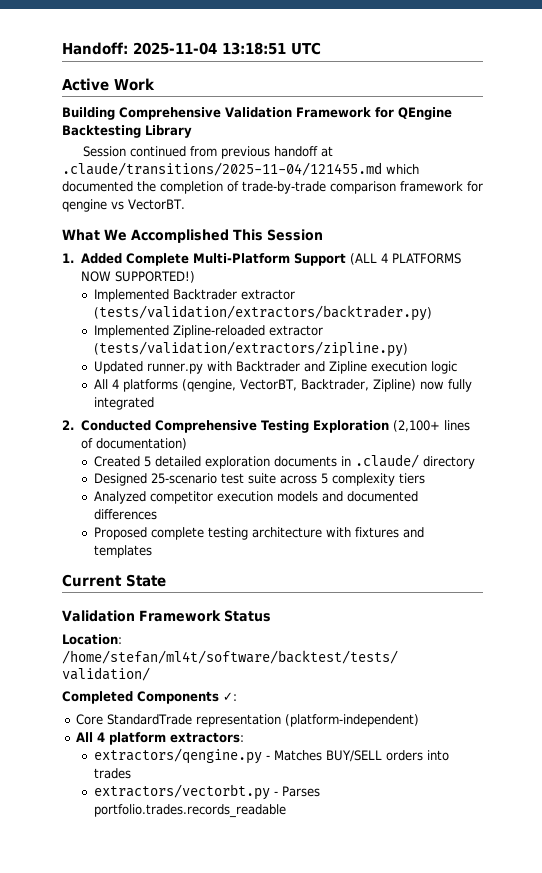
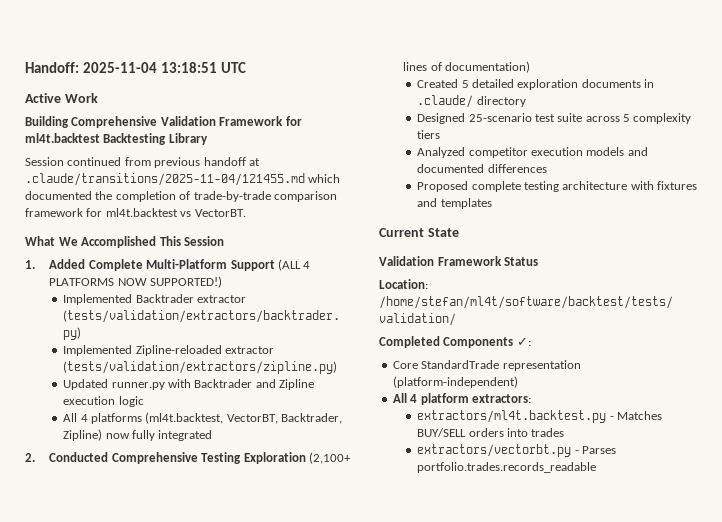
- Building Comprehensive Validation Framework for QEngine Backtesting Library
+ Building Comprehensive Validation Framework for ml4t.backtest Backtesting Library
- Session continued from previous handoff at .claude/transitions/2025-11-04/121455.md which documented the completion of trade-by-trade comparison framework for qengine vs VectorBT.
+ Session continued from previous handoff at .claude/transitions/2025-11-04/121455.md which documented the completion of trade-by-trade comparison framework for ml4t.backtest vs VectorBT.
- All 4 platforms (qengine, VectorBT, Backtrader, Zipline) now fully integrated
+ All 4 platforms (ml4t.backtest, VectorBT, Backtrader, Zipline) now fully integrated
- extractors/qengine.py - Matches BUY/SELL orders into trades
+ extractors/ml4t.backtest.py - Matches BUY/SELL orders into trades

